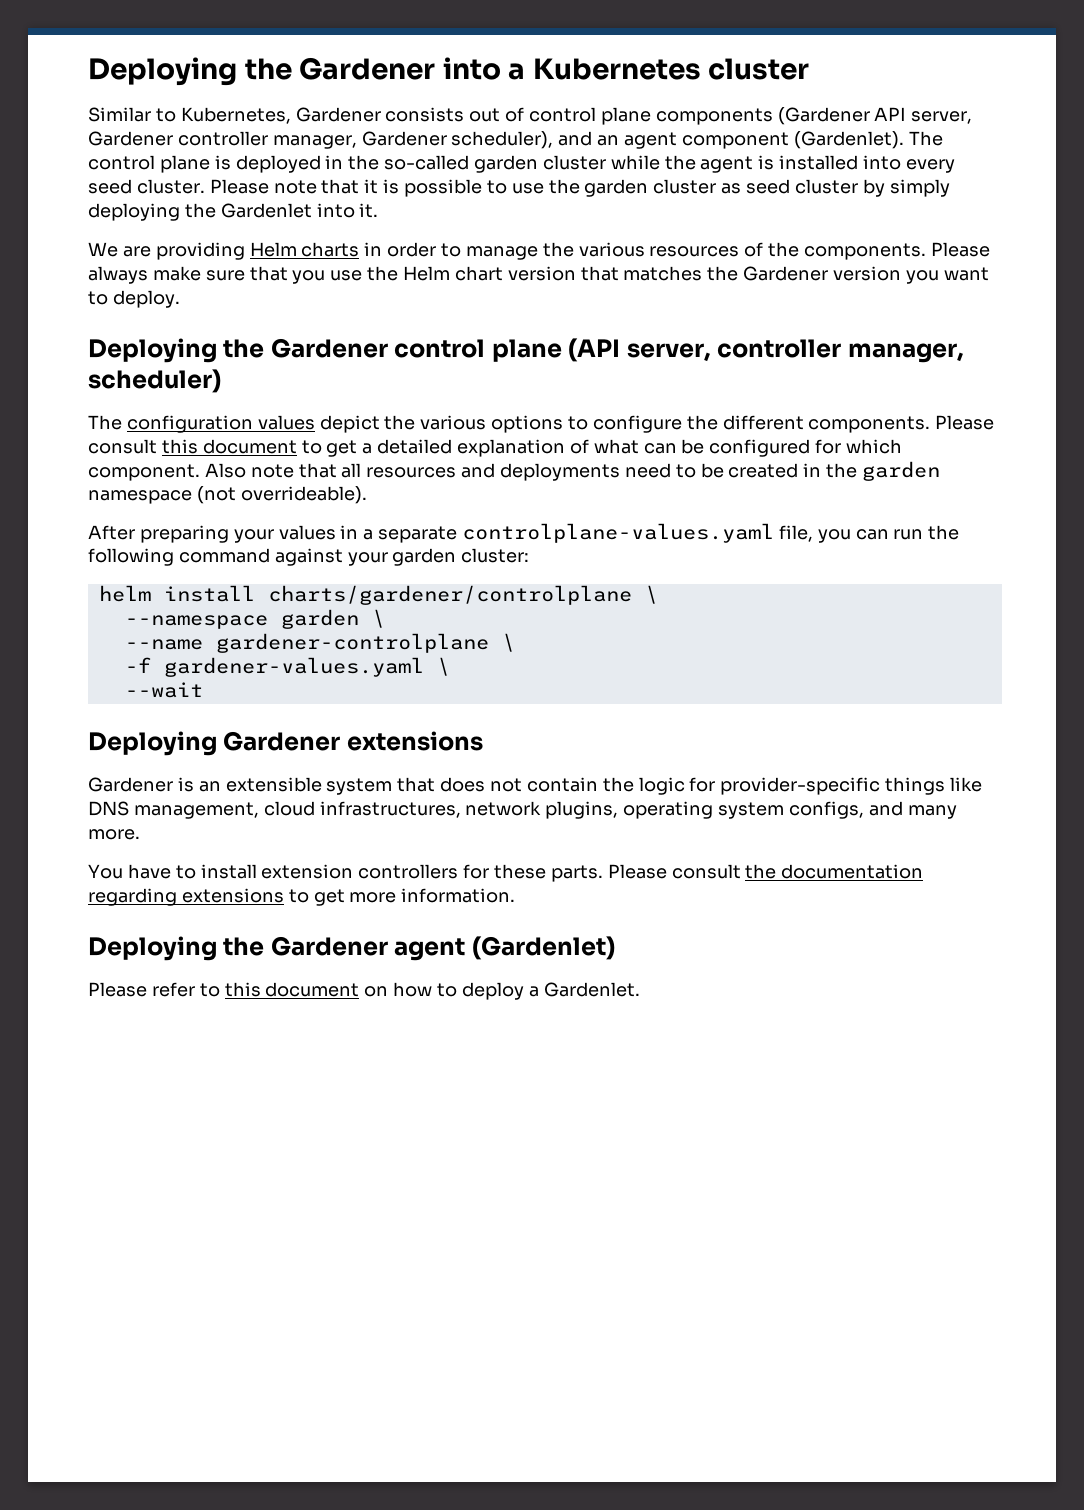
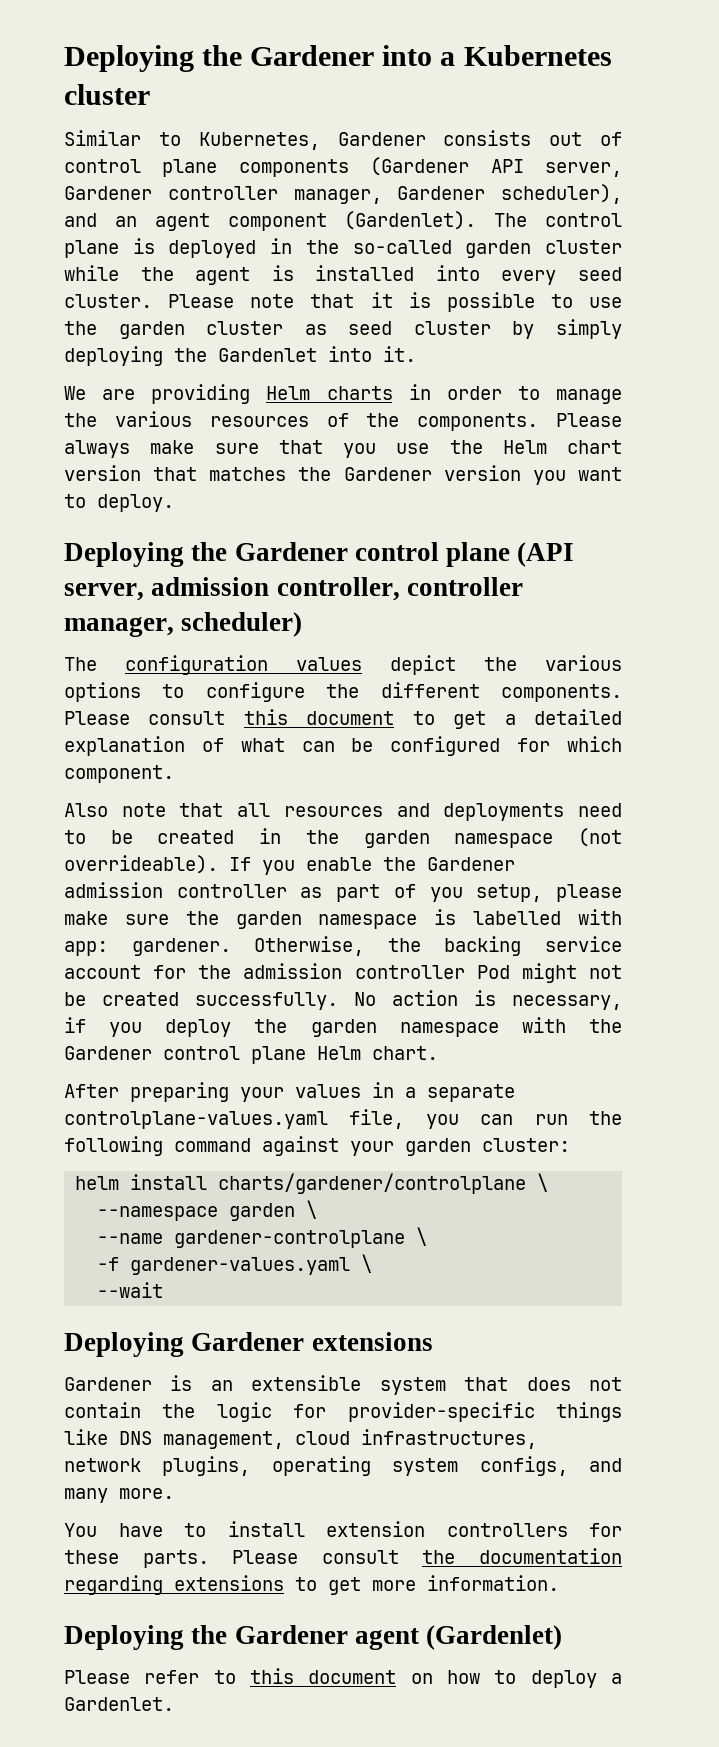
- Deploying the Gardener control plane (API server, controller manager, scheduler)
+ Deploying the Gardener control plane (API server, admission controller, controller manager, scheduler)
- Please consult this document to get a detailed explanation of what can be configured for which component. Also note that all resources and deployments need to be created in the garden namespace (not overrideable).
+ Please consult this document to get a detailed explanation of what can be configured for which component.
+ Also note that all resources and deployments need to be created in the garden namespace (not overrideable). If you enable the Gardener admission controller as part of you setup, please make sure the garden namespace is labelled with app: gardener. Otherwise, the backing service account for the admission controller Pod might not be created successfully. No action is necessary, if you deploy the garden namespace with the Gardener control plane Helm chart.

